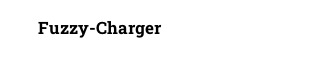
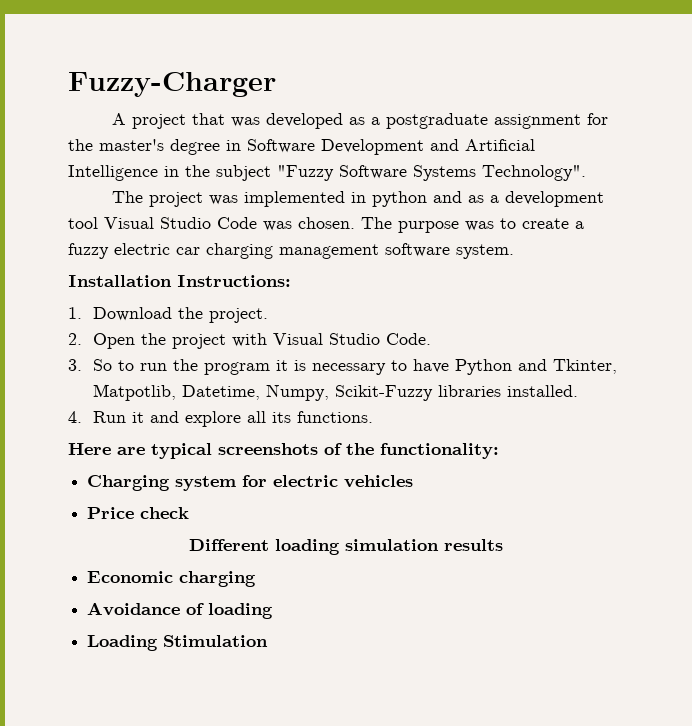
+ A project that was developed as a postgraduate assignment for the master's degree in Software Development and Artificial Intelligence in the subject "Fuzzy Software Systems Technology".
+ The project was implemented in python and as a development tool Visual Studio Code was chosen. The purpose was to create a fuzzy electric car charging management software system.
+ Ιnstallation Ιnstructions:
+ 1. Download the project.
+ 2. Open the project with Visual Studio Code.
+ 3. So to run the program it is necessary to have Python and Tkinter, Matpotlib, Datetime, Numpy, Scikit-Fuzzy libraries installed.
+ 4. Run it and explore all its functions.
+ Here are typical screenshots of the functionality:
+ Charging system for electric vehicles
+ Price check
+ Different loading simulation results
+ Economic charging
+ Avoidance of loading
+ Loading Stimulation

